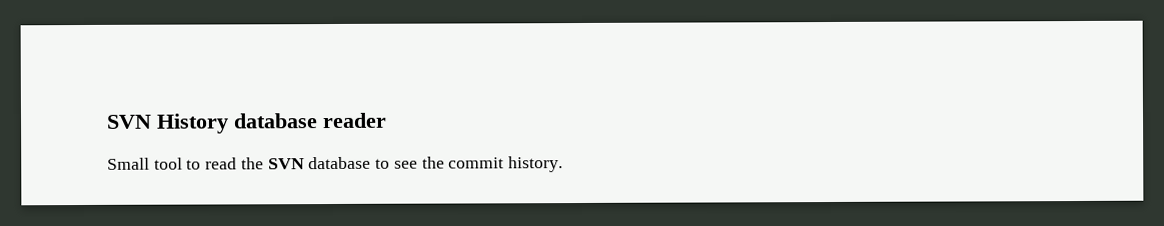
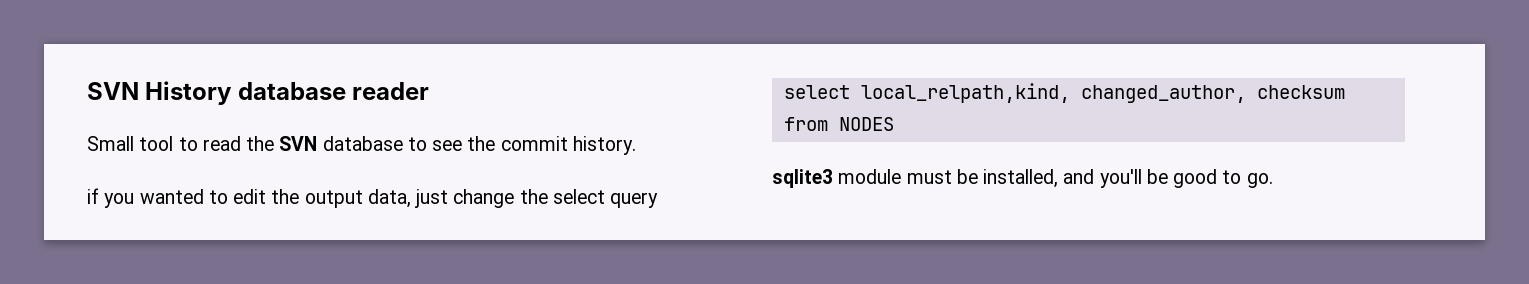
+ if you wanted to edit the output data, just change the select query
+ select local_relpath,kind, changed_author, checksum from NODES
+ sqlite3 module must be installed, and you'll be good to go.

